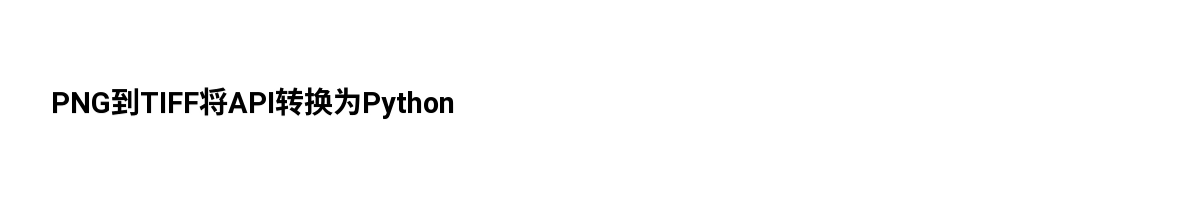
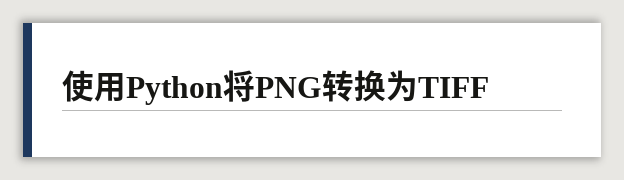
- PNG到TIFF将API转换为Python
+ 使用Python将PNG转换为TIFF

